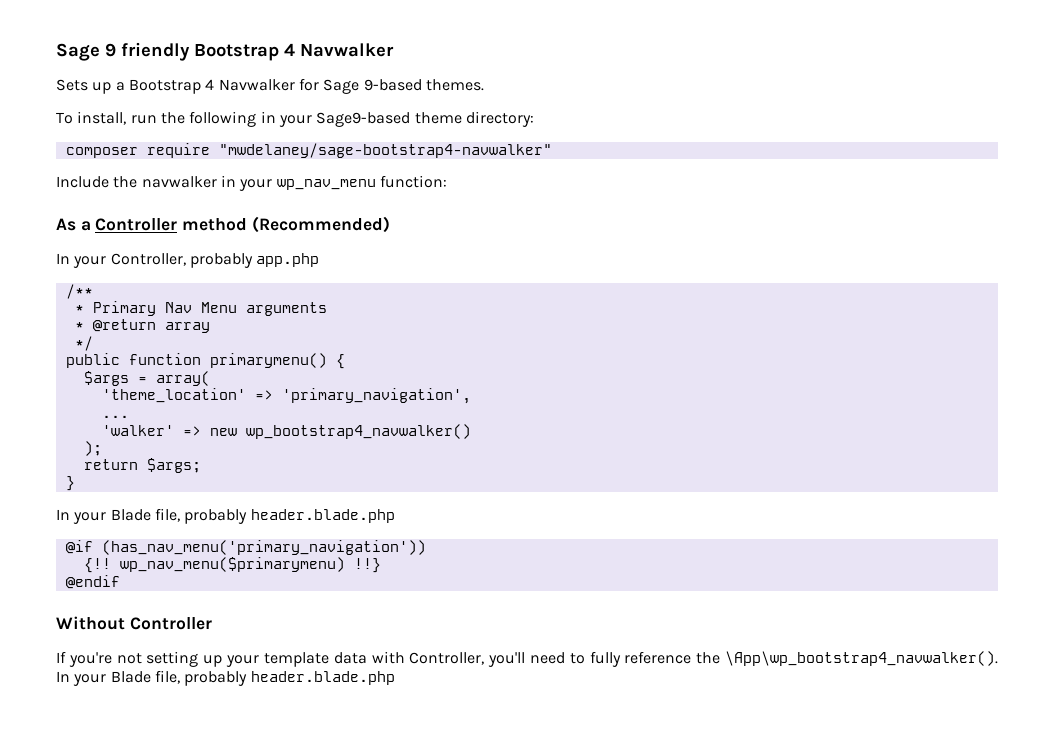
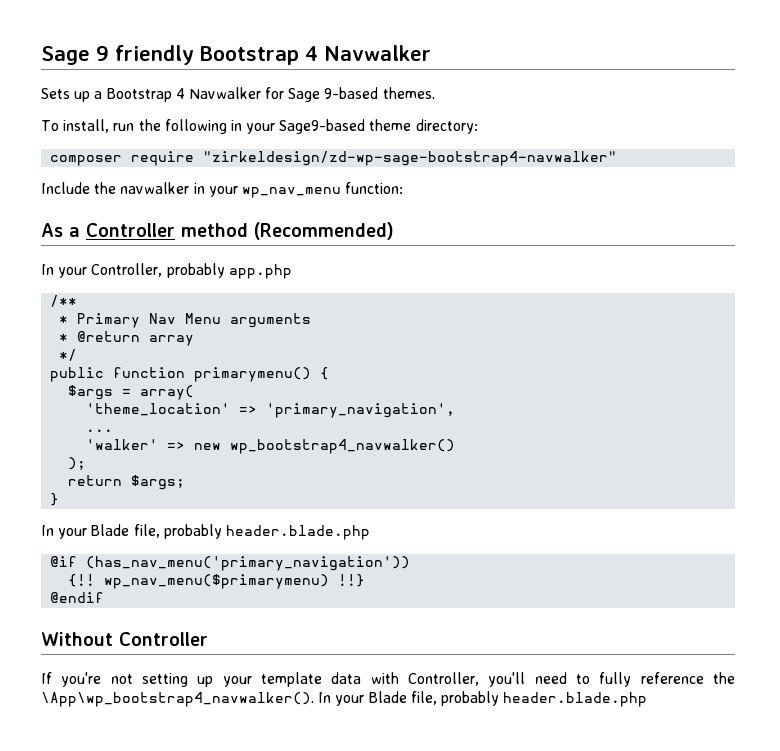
- composer require "mwdelaney/sage-bootstrap4-navwalker"
+ composer require "zirkeldesign/zd-wp-sage-bootstrap4-navwalker"

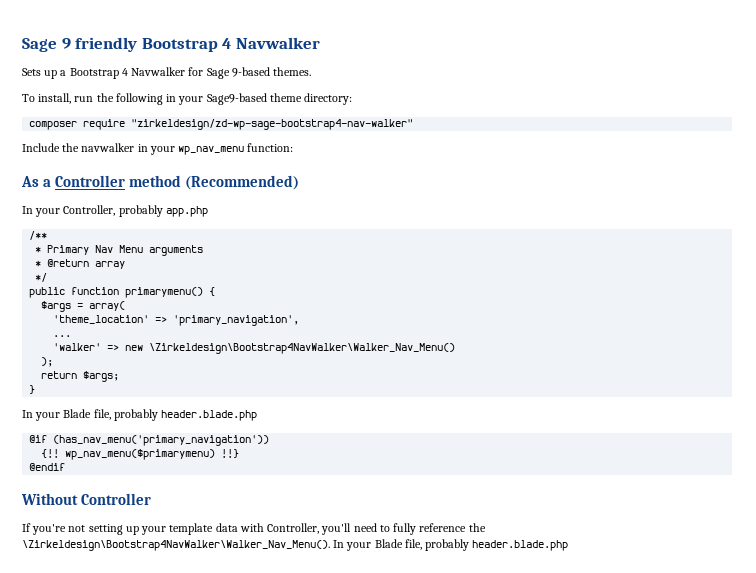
- composer require "zirkeldesign/zd-wp-sage-bootstrap4-navwalker"
+ composer require "zirkeldesign/zd-wp-sage-bootstrap4-nav-walker"
- 'walker' => new wp_bootstrap4_navwalker()
+ 'walker' => new \Zirkeldesign\Bootstrap4NavWalker\Walker_Nav_Menu()
- If you're not setting up your template data with Controller, you'll need to fully reference the \App\wp_bootstrap4_navwalker().
+ If you're not setting up your template data with Controller, you'll need to fully reference the \Zirkeldesign\Bootstrap4NavWalker\Walker_Nav_Menu().

